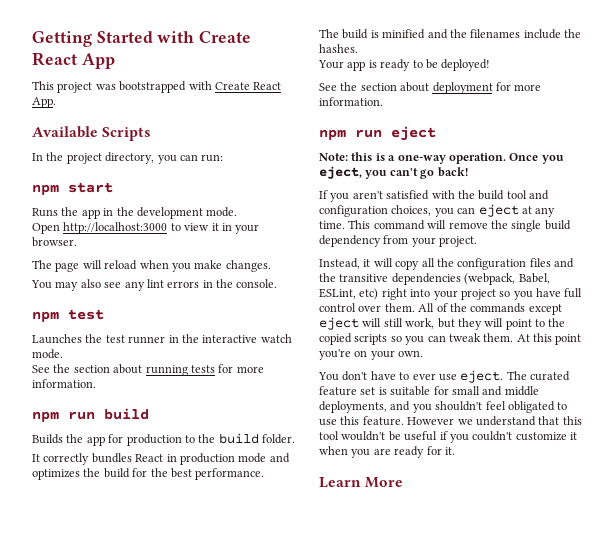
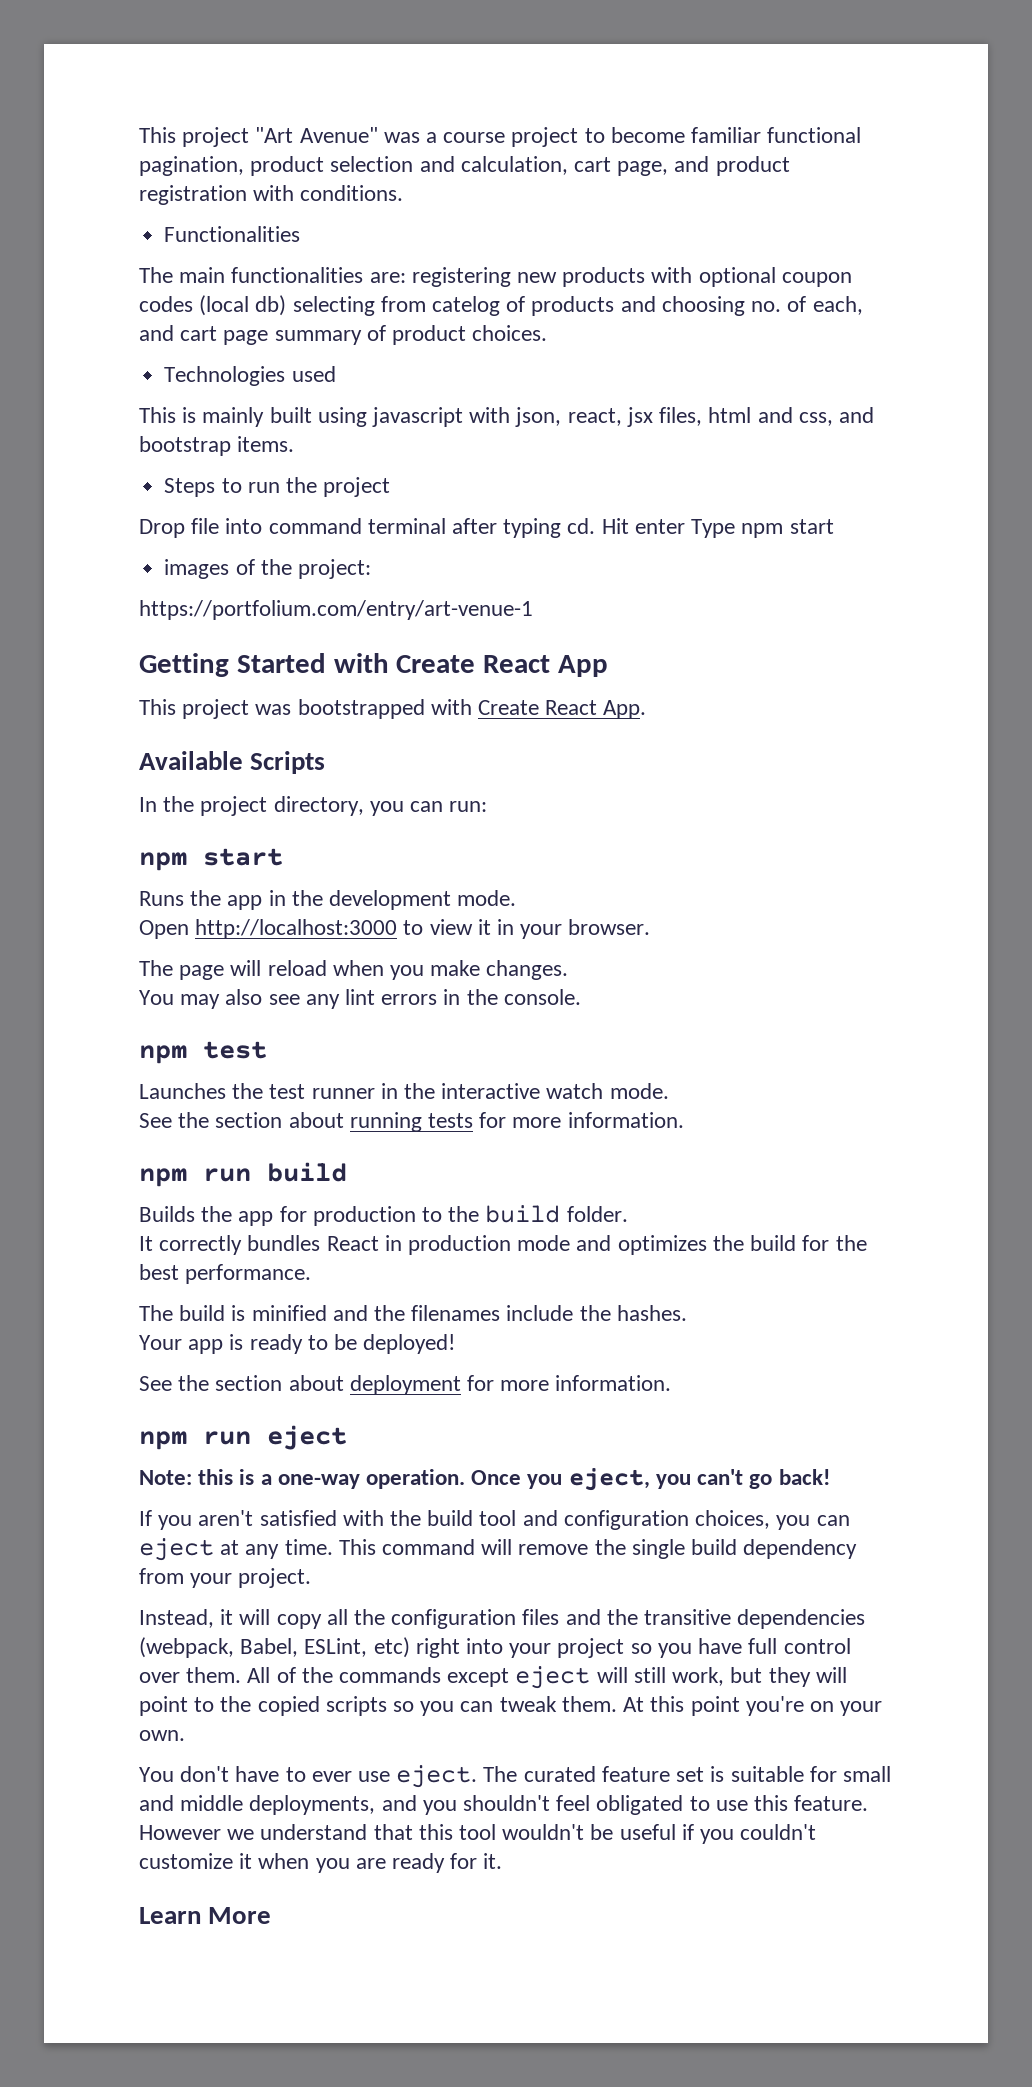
+ This project "Art Avenue" was a course project to become familiar functional pagination, product selection and calculation, cart page, and product registration with conditions.
+ Functionalities
+ The main functionalities are: registering new products with optional coupon codes (local db) selecting from catelog of products and choosing no. of each, and cart page summary of product choices.
+ Technologies used
+ This is mainly built using javascript with json, react, jsx files, html and css, and bootstrap items.
+ Steps to run the project
+ Drop file into command terminal after typing cd. Hit enter Type npm start
+ images of the project:
+ https://portfolium.com/entry/art-venue-1

